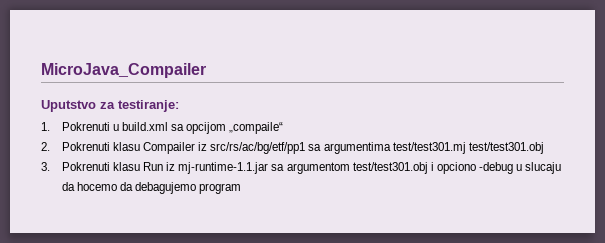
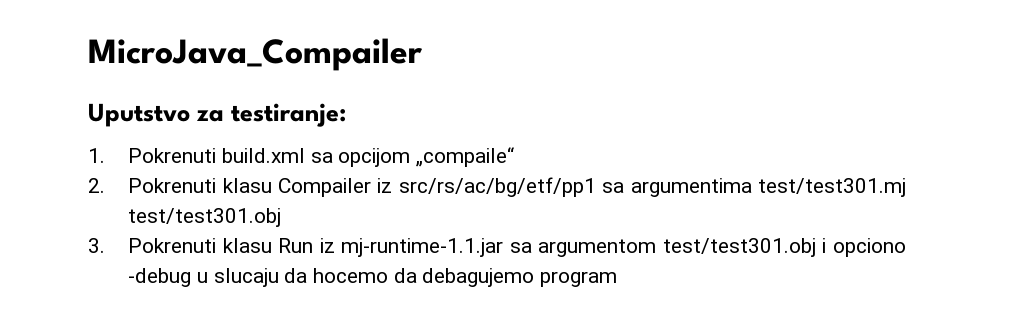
- 1. Pokrenuti u build.xml sa opcijom „compaile“
+ 1. Pokrenuti build.xml sa opcijom „compaile“

